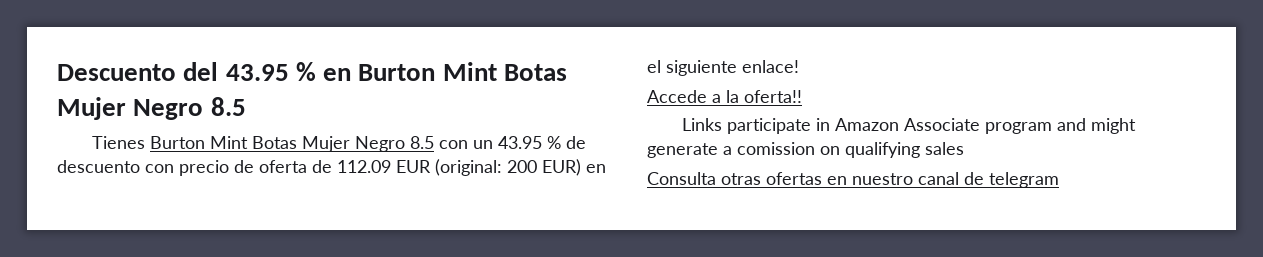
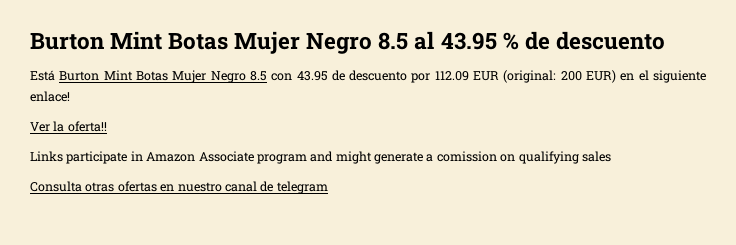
- Descuento del 43.95 % en Burton Mint Botas Mujer Negro 8.5
- Tienes Burton Mint Botas Mujer Negro 8.5 con un 43.95 % de descuento con precio de oferta de 112.09 EUR (original: 200 EUR) en el siguiente enlace!
+ Burton Mint Botas Mujer Negro 8.5 al 43.95 % de descuento
+ Está Burton Mint Botas Mujer Negro 8.5 con 43.95 de descuento por 112.09 EUR (original: 200 EUR) en el siguiente enlace!
- Accede a la oferta!!
+ Ver la oferta!!

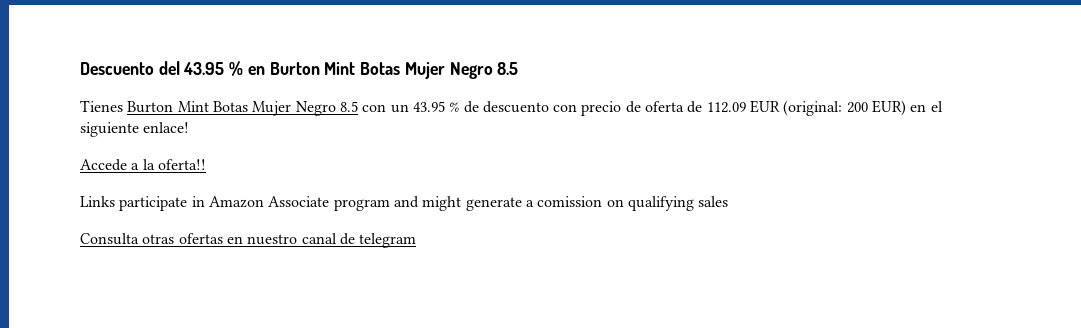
- Burton Mint Botas Mujer Negro 8.5 al 43.95 % de descuento
- Está Burton Mint Botas Mujer Negro 8.5 con 43.95 de descuento por 112.09 EUR (original: 200 EUR) en el siguiente enlace!
+ Descuento del 43.95 % en Burton Mint Botas Mujer Negro 8.5
+ Tienes Burton Mint Botas Mujer Negro 8.5 con un 43.95 % de descuento con precio de oferta de 112.09 EUR (original: 200 EUR) en el siguiente enlace!
- Ver la oferta!!
+ Accede a la oferta!!

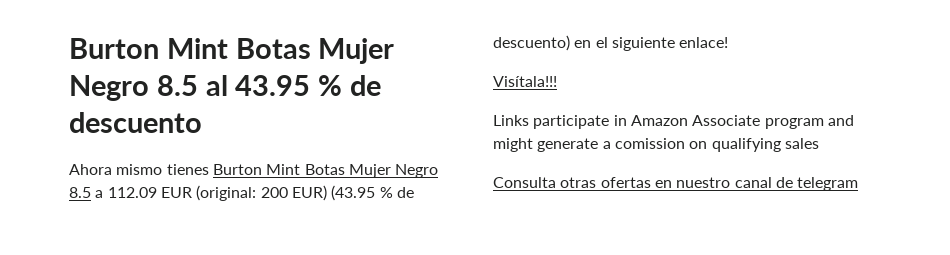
- Descuento del 43.95 % en Burton Mint Botas Mujer Negro 8.5
- Tienes Burton Mint Botas Mujer Negro 8.5 con un 43.95 % de descuento con precio de oferta de 112.09 EUR (original: 200 EUR) en el siguiente enlace!
+ Burton Mint Botas Mujer Negro 8.5 al 43.95 % de descuento
+ Ahora mismo tienes Burton Mint Botas Mujer Negro 8.5 a 112.09 EUR (original: 200 EUR) (43.95 % de descuento) en el siguiente enlace!
- Accede a la oferta!!
+ Visítala!!!

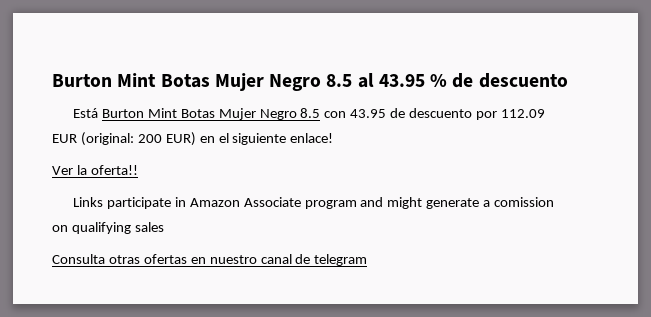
- Ahora mismo tienes Burton Mint Botas Mujer Negro 8.5 a 112.09 EUR (original: 200 EUR) (43.95 % de descuento) en el siguiente enlace!
+ Está Burton Mint Botas Mujer Negro 8.5 con 43.95 de descuento por 112.09 EUR (original: 200 EUR) en el siguiente enlace!
- Visítala!!!
+ Ver la oferta!!

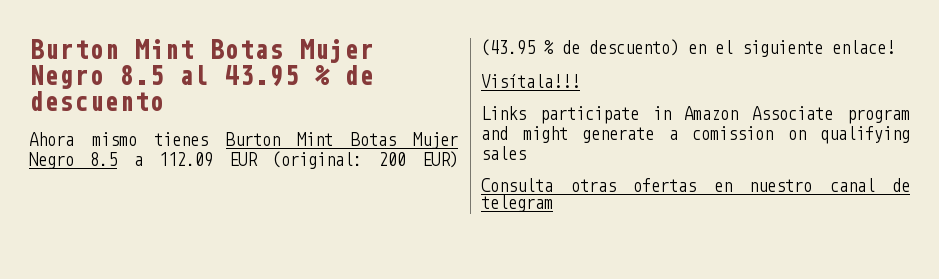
- Está Burton Mint Botas Mujer Negro 8.5 con 43.95 de descuento por 112.09 EUR (original: 200 EUR) en el siguiente enlace!
+ Ahora mismo tienes Burton Mint Botas Mujer Negro 8.5 a 112.09 EUR (original: 200 EUR) (43.95 % de descuento) en el siguiente enlace!
- Ver la oferta!!
+ Visítala!!!

